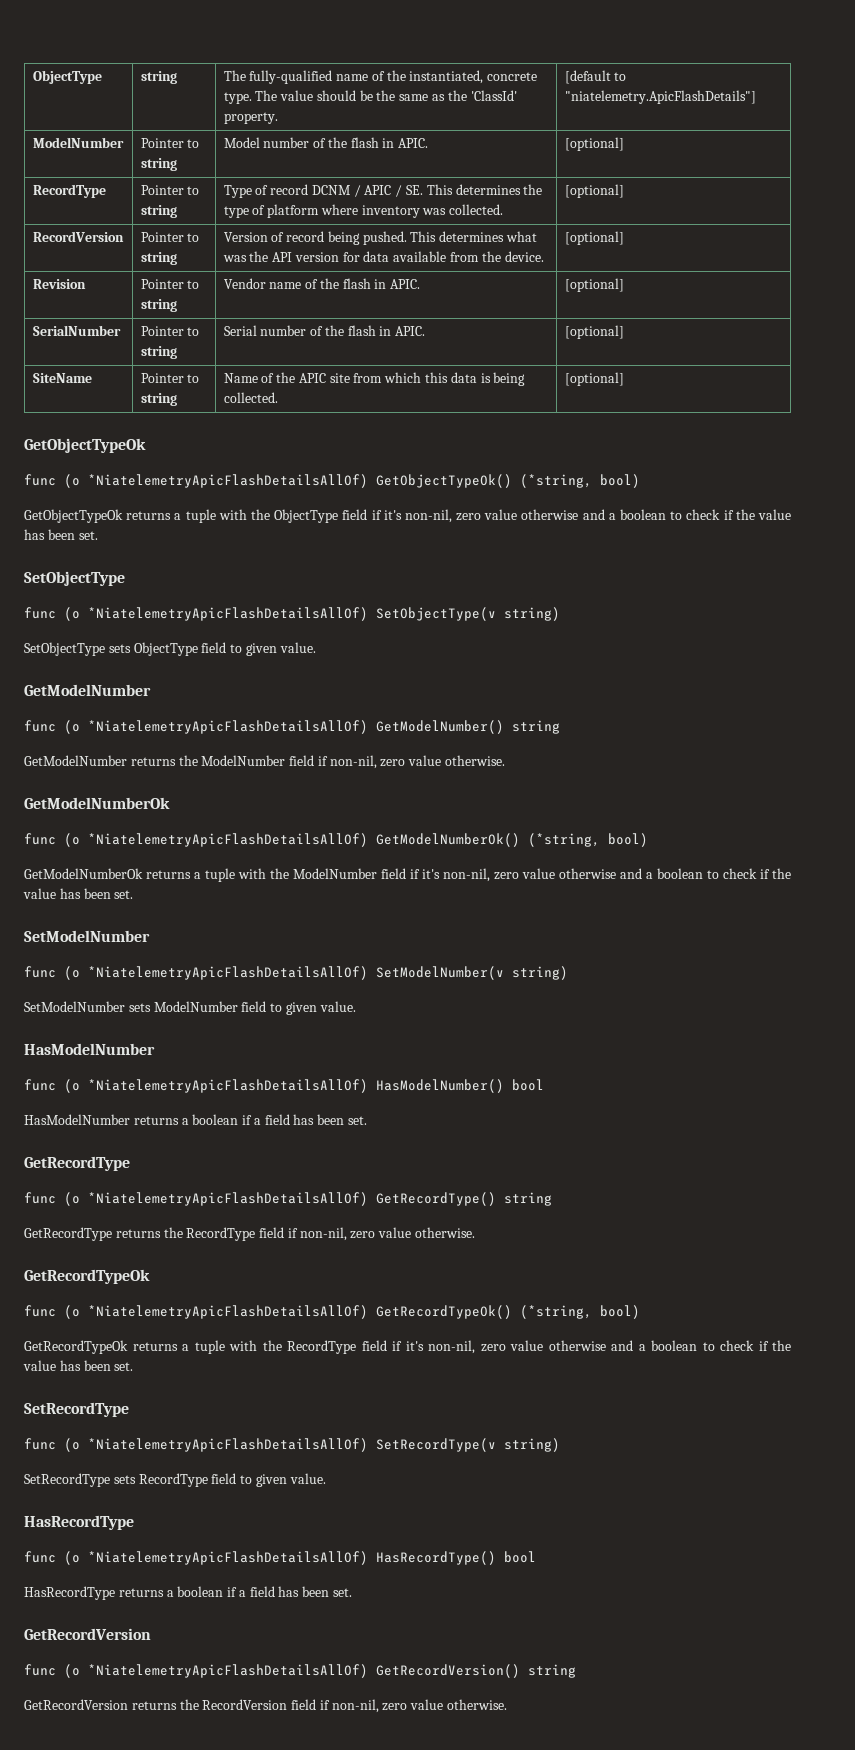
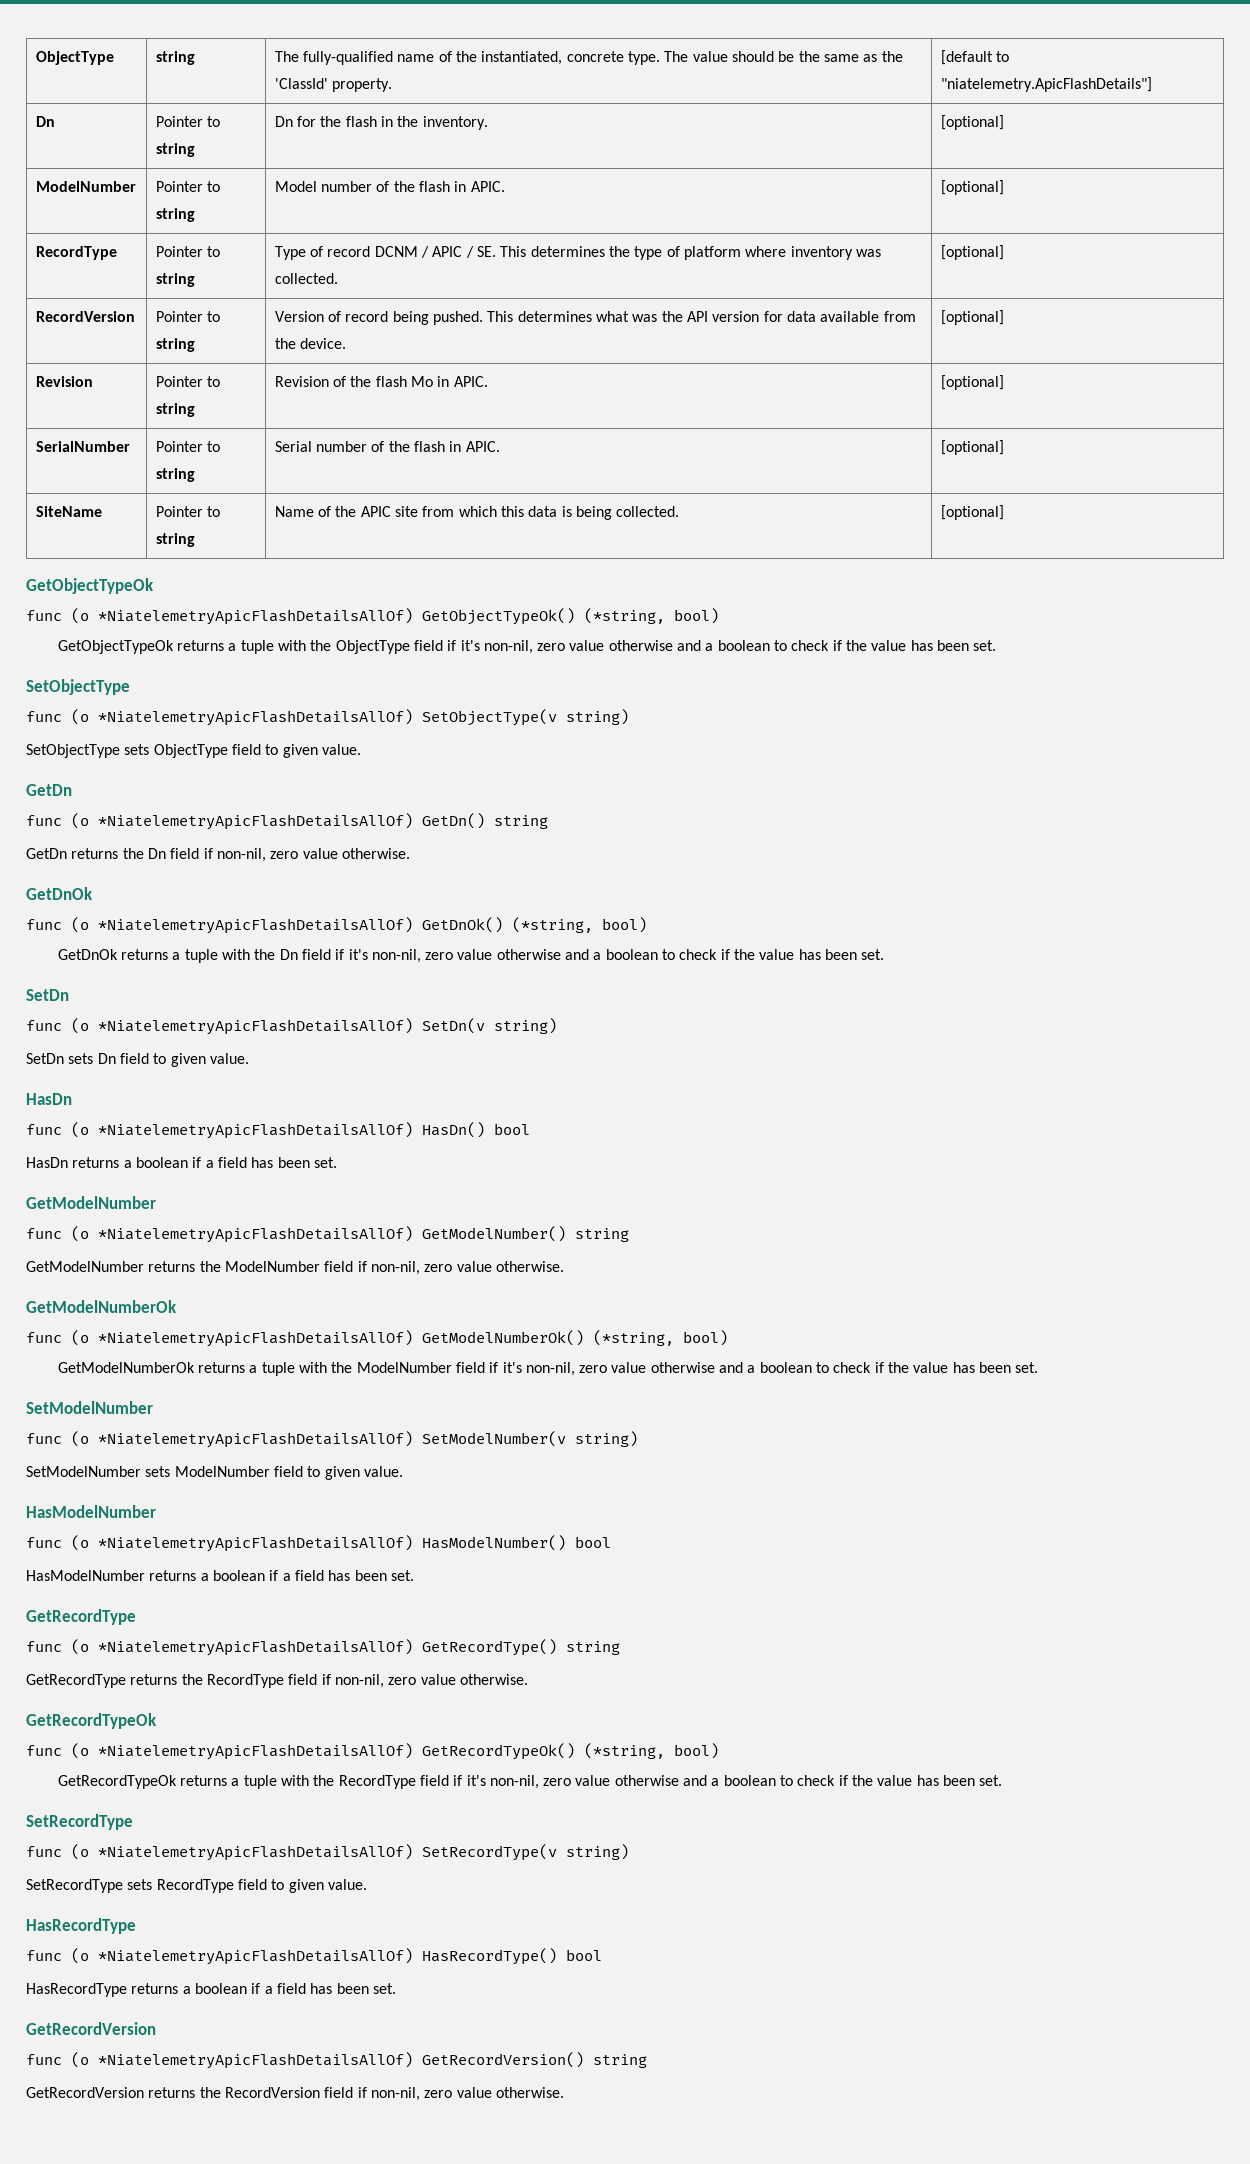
+ Dn | Pointer to string | Dn for the flash in the inventory. | [optional]
- Revision | Pointer to string | Vendor name of the flash in APIC. | [optional]
+ Revision | Pointer to string | Revision of the flash Mo in APIC. | [optional]
  SetObjectType sets ObjectType field to given value.
+ GetDn
+ func (o *NiatelemetryApicFlashDetailsAllOf) GetDn() string
+ GetDn returns the Dn field if non-nil, zero value otherwise.
+ GetDnOk
+ func (o *NiatelemetryApicFlashDetailsAllOf) GetDnOk() (*string, bool)
+ GetDnOk returns a tuple with the Dn field if it's non-nil, zero value otherwise and a boolean to check if the value has been set.
+ SetDn
+ func (o *NiatelemetryApicFlashDetailsAllOf) SetDn(v string)
+ SetDn sets Dn field to given value.
+ HasDn
+ func (o *NiatelemetryApicFlashDetailsAllOf) HasDn() bool
+ HasDn returns a boolean if a field has been set.

